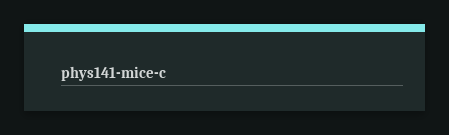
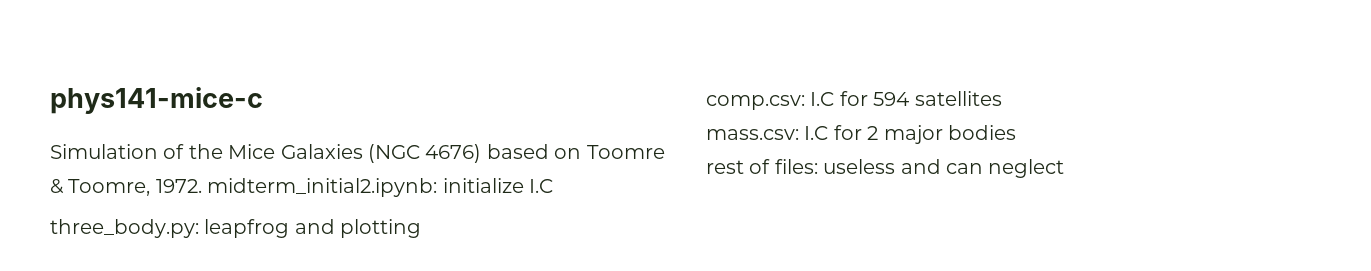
+ Simulation of the Mice Galaxies (NGC 4676) based on Toomre & Toomre, 1972. midterm_initial2.ipynb: initialize I.C
+ three_body.py: leapfrog and plotting
+ comp.csv: I.C for 594 satellites
+ mass.csv: I.C for 2 major bodies
+ rest of files: useless and can neglect

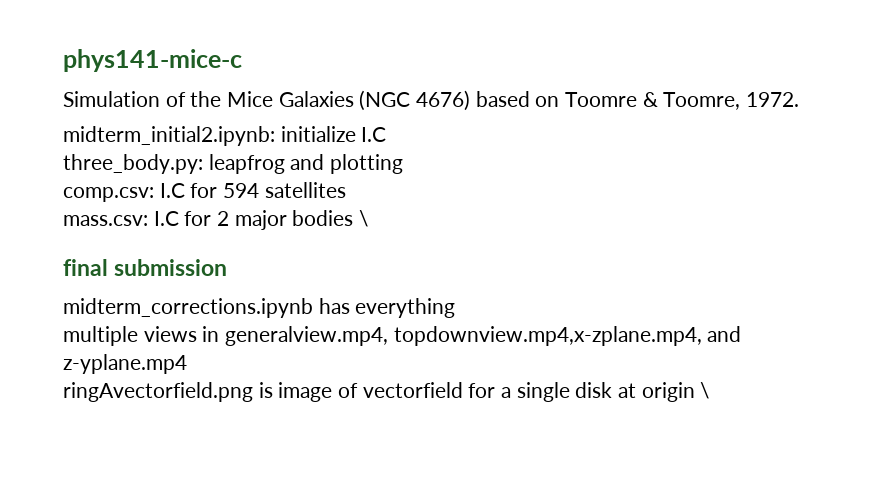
- Simulation of the Mice Galaxies (NGC 4676) based on Toomre & Toomre, 1972. midterm_initial2.ipynb: initialize I.C
+ Simulation of the Mice Galaxies (NGC 4676) based on Toomre & Toomre, 1972.
+ midterm_initial2.ipynb: initialize I.C
- mass.csv: I.C for 2 major bodies
- rest of files: useless and can neglect
+ mass.csv: I.C for 2 major bodies \
+ final submission
+ midterm_corrections.ipynb has everything
+ multiple views in generalview.mp4, topdownview.mp4,x-zplane.mp4, and z-yplane.mp4
+ ringAvectorfield.png is image of vectorfield for a single disk at origin \

